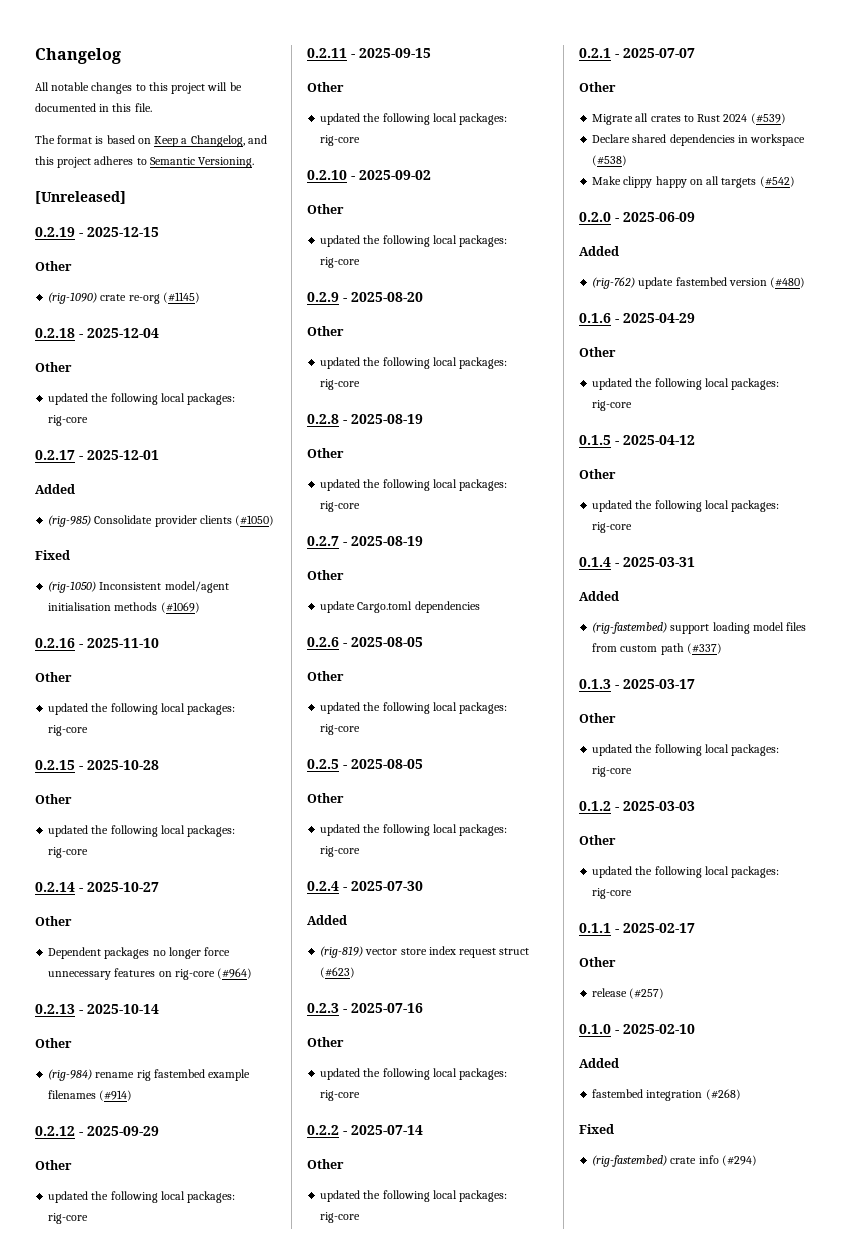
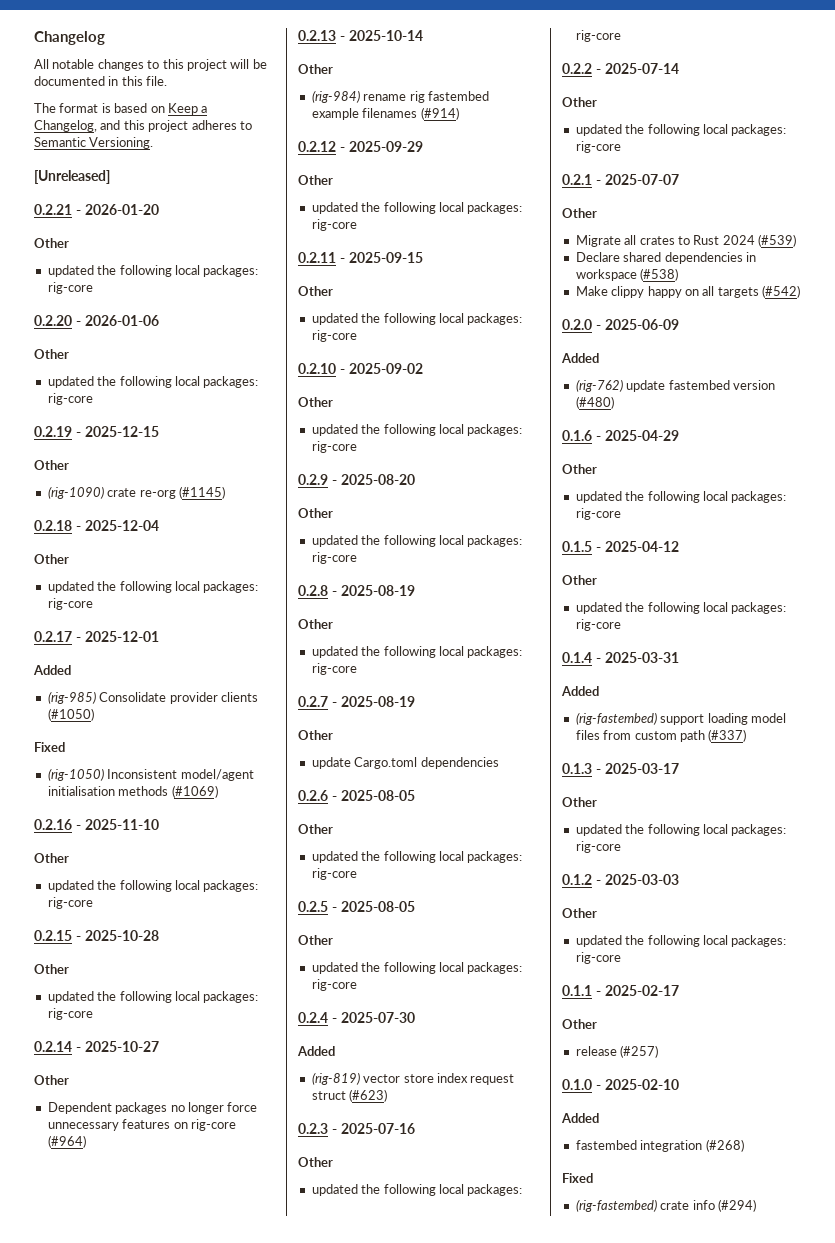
+ 0.2.21 - 2026-01-20
+ Other
+ updated the following local packages: rig-core
+ 0.2.20 - 2026-01-06
+ Other
+ updated the following local packages: rig-core

